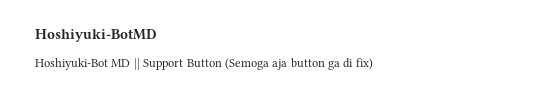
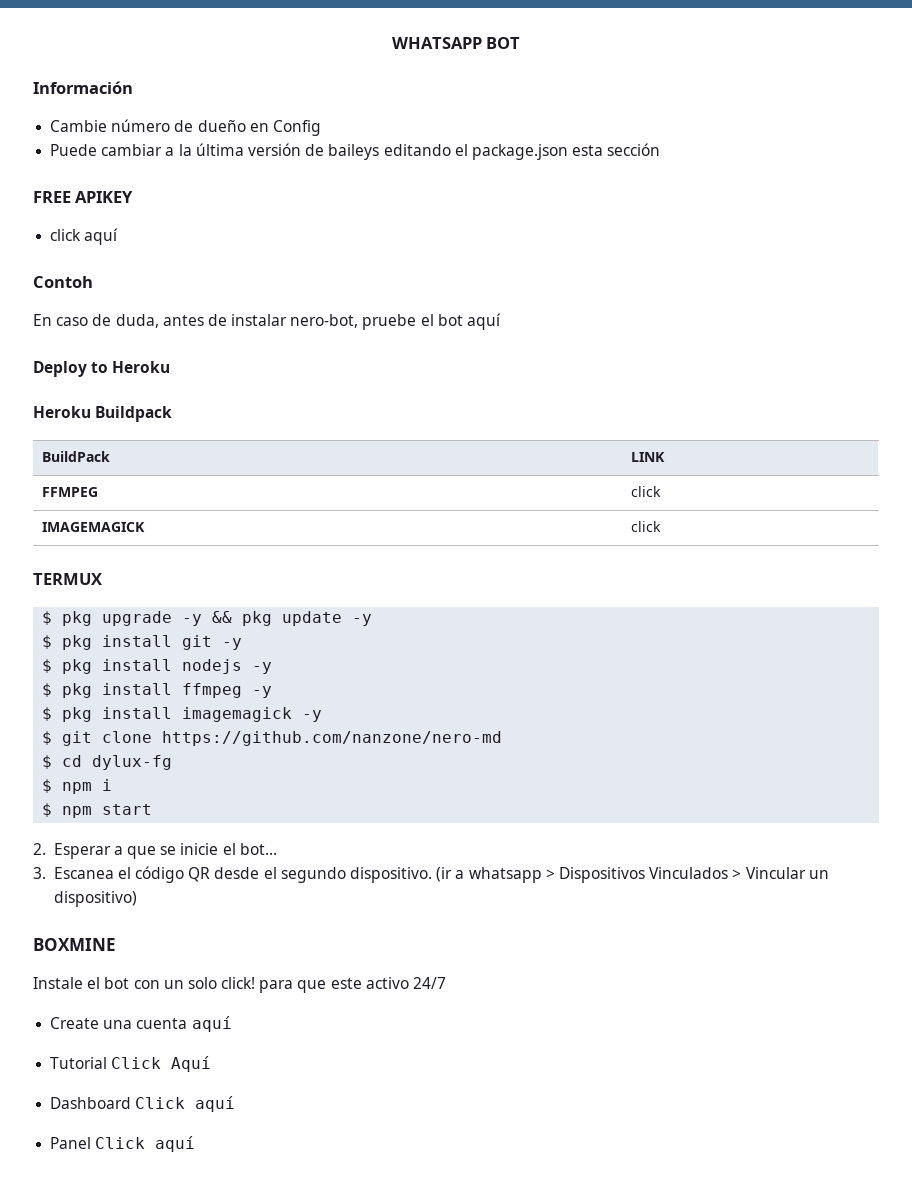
- Hoshiyuki-BotMD
- Hoshiyuki-Bot MD || Support Button (Semoga aja button ga di fix)
+ WHATSAPP BOT
+ Información
+ Cambie número de dueño en Config
+ Puede cambiar a la última versión de baileys editando el package.json esta sección
+ FREE APIKEY
+ click aquí
+ Contoh
+ En caso de duda, antes de instalar nero-bot, pruebe el bot aquí
+ Deploy to Heroku
+ Heroku Buildpack
+ BuildPack | LINK
+ FFMPEG | click
+ IMAGEMAGICK | click
+ TERMUX
+ $ pkg upgrade -y && pkg update -y
+ $ pkg install git -y
+ $ pkg install nodejs -y
+ $ pkg install ffmpeg -y
+ $ pkg install imagemagick -y
+ $ git clone https://github.com/nanzone/nero-md
+ $ cd dylux-fg
+ $ npm i
+ $ npm start
+ 2. Esperar a que se inicie el bot...
+ 3. Escanea el código QR desde el segundo dispositivo. (ir a whatsapp > Dispositivos Vinculados > Vincular un dispositivo)
+ BOXMINE
+ Instale el bot con un solo click! para que este activo 24/7
+ Create una cuenta aquí
+ Tutorial Click Aquí
+ Dashboard Click aquí
+ Panel Click aquí

